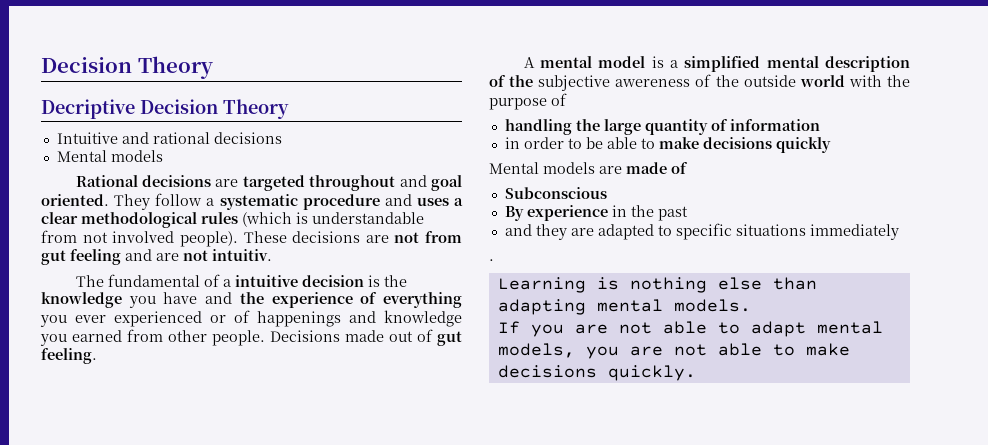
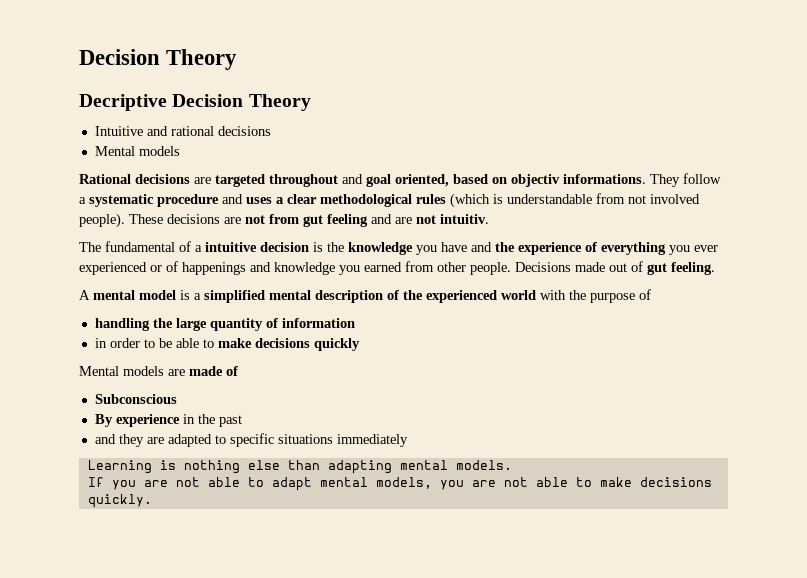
- Rational decisions are targeted throughout and goal oriented.
+ Rational decisions are targeted throughout and goal oriented, based on objectiv informations.
- A mental model is a simplified mental description of the subjective awereness of the outside world with the purpose of
+ A mental model is a simplified mental description of the experienced world with the purpose of
- .

